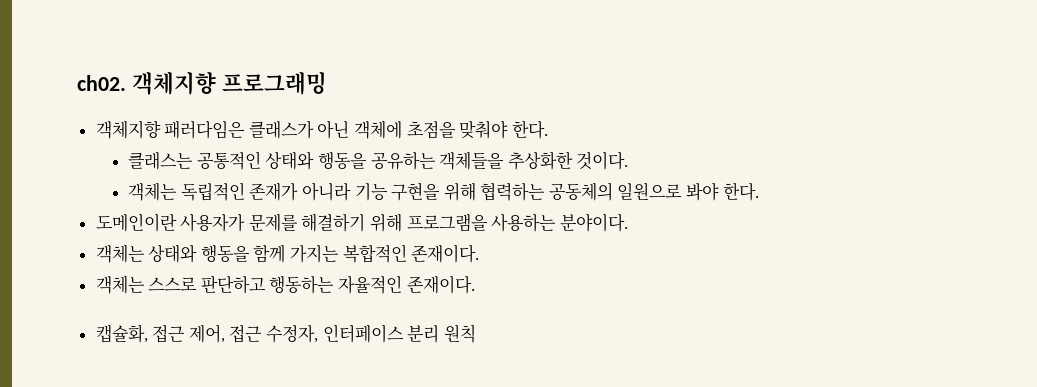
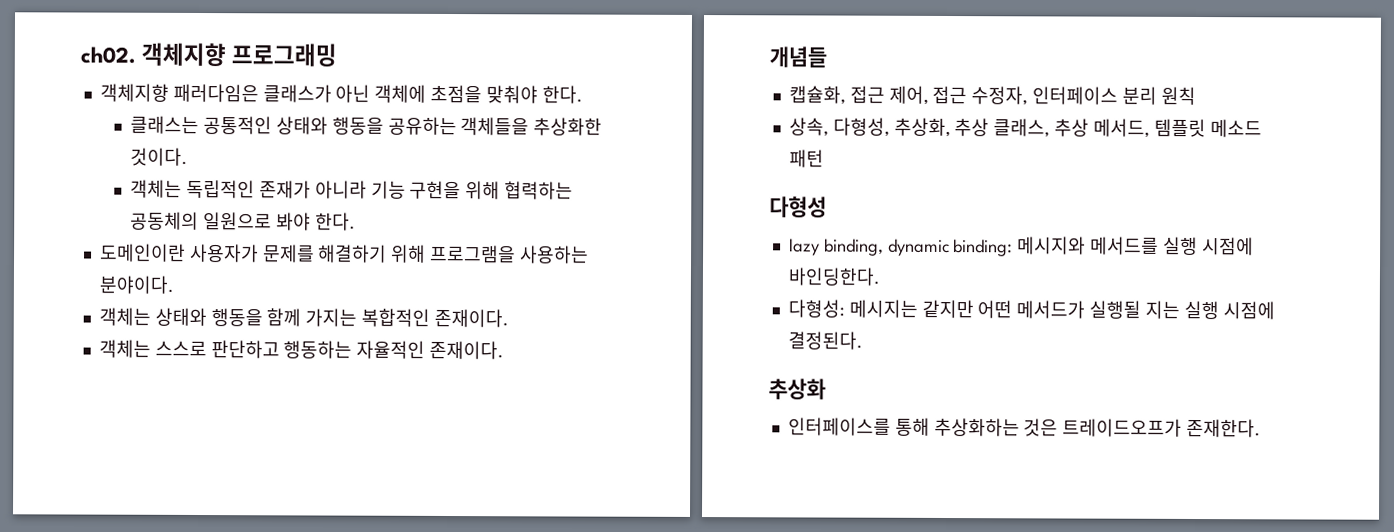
+ 개념들
+ 상속, 다형성, 추상화, 추상 클래스, 추상 메서드, 템플릿 메소드 패턴
+ 다형성
+ lazy binding, dynamic binding: 메시지와 메서드를 실행 시점에 바인딩한다.
+ 다형성: 메시지는 같지만 어떤 메서드가 실행될 지는 실행 시점에 결정된다.
+ 추상화
+ 인터페이스를 통해 추상화하는 것은 트레이드오프가 존재한다.

